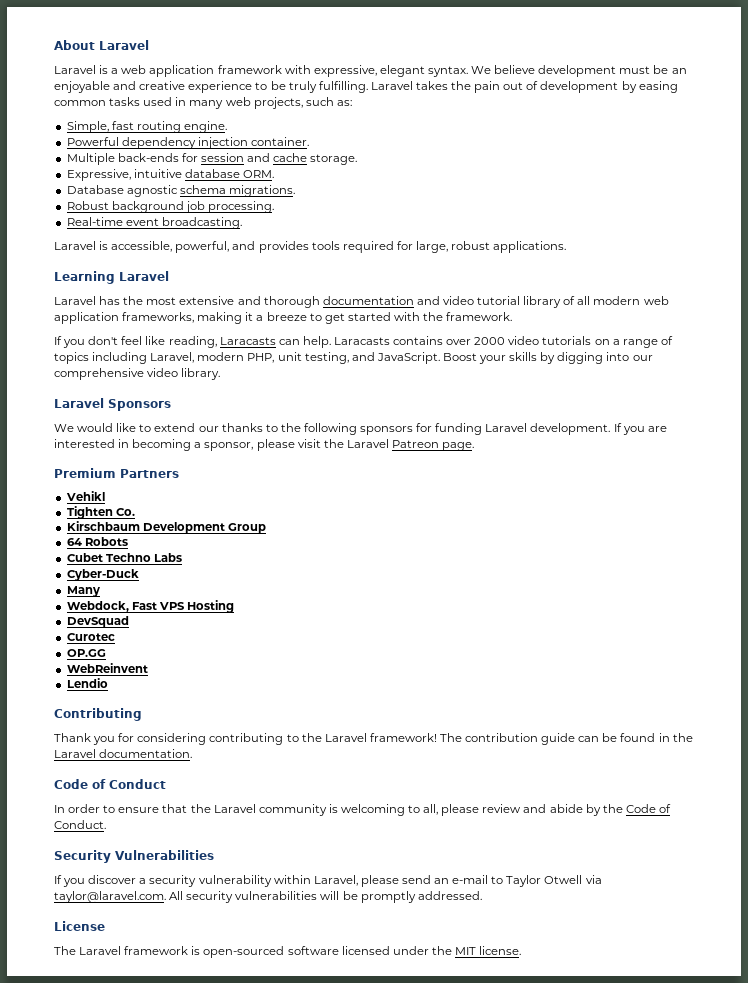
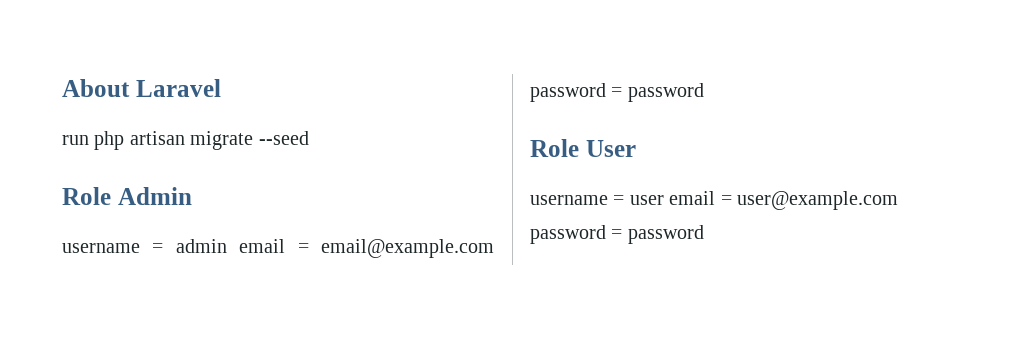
- Laravel is a web application framework with expressive, elegant syntax. We believe development must be an enjoyable and creative experience to be truly fulfilling. Laravel takes the pain out of development by easing common tasks used in many web projects, such as:
- Simple, fast routing engine.
- Powerful dependency injection container.
- Multiple back-ends for session and cache storage.
- Expressive, intuitive database ORM.
- Database agnostic schema migrations.
- Robust background job processing.
- Real-time event broadcasting.
- Laravel is accessible, powerful, and provides tools required for large, robust applications.
- Learning Laravel
- Laravel has the most extensive and thorough documentation and video tutorial library of all modern web application frameworks, making it a breeze to get started with the framework.
- If you don't feel like reading, Laracasts can help. Laracasts contains over 2000 video tutorials on a range of topics including Laravel, modern PHP, unit testing, and JavaScript. Boost your skills by digging into our comprehensive video library.
- Laravel Sponsors
- We would like to extend our thanks to the following sponsors for funding Laravel development. If you are interested in becoming a sponsor, please visit the Laravel Patreon page.
- Premium Partners
- Vehikl
- Tighten Co.
- Kirschbaum Development Group
- 64 Robots
- Cubet Techno Labs
- Cyber-Duck
- Many
- Webdock, Fast VPS Hosting
- DevSquad
- Curotec
- OP.GG
- WebReinvent
- Lendio
- Contributing
- Thank you for considering contributing to the Laravel framework! The contribution guide can be found in the Laravel documentation.
- Code of Conduct
- In order to ensure that the Laravel community is welcoming to all, please review and abide by the Code of Conduct.
- Security Vulnerabilities
- If you discover a security vulnerability within Laravel, please send an e-mail to Taylor Otwell via taylor@laravel.com. All security vulnerabilities will be promptly addressed.
- License
- The Laravel framework is open-sourced software licensed under the MIT license.
+ run php artisan migrate --seed
+ Role Admin
+ username = admin email = email@example.com password = password
+ Role User
+ username = user email = user@example.com password = password

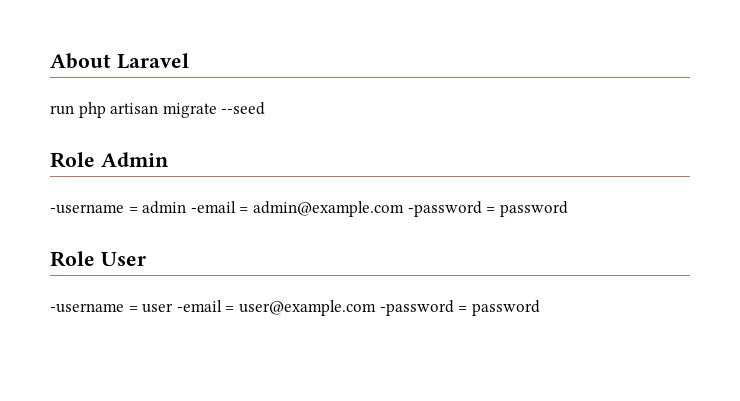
- username = admin email = email@example.com password = password
+ -username = admin -email = admin@example.com -password = password
- username = user email = user@example.com password = password
+ -username = user -email = user@example.com -password = password

